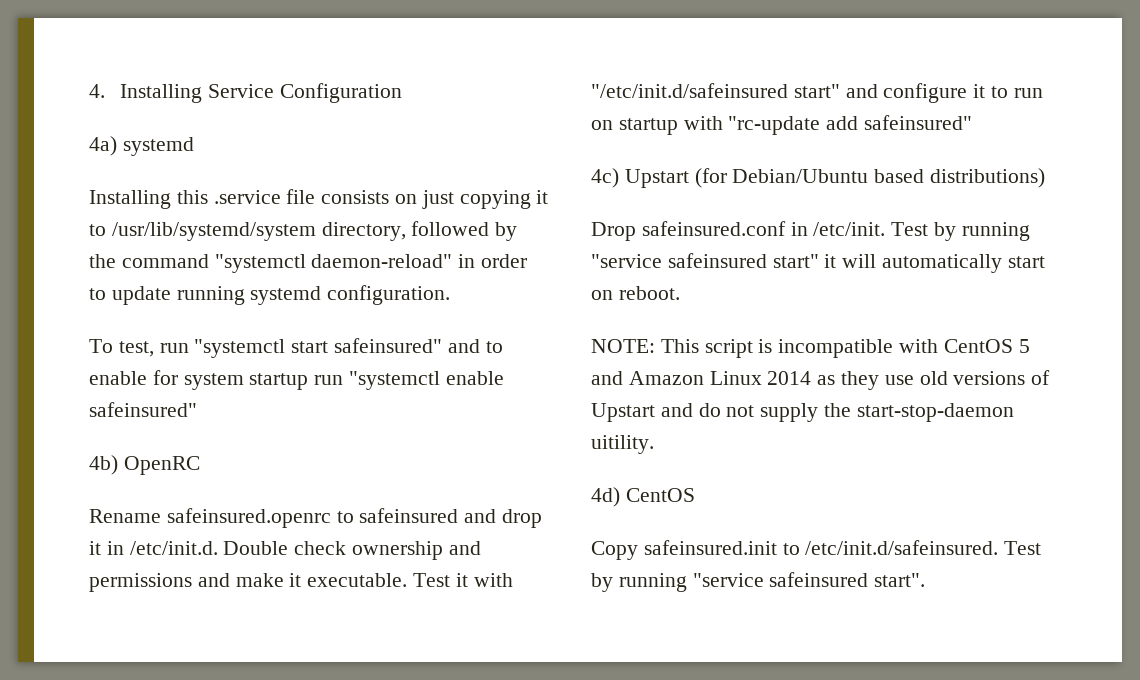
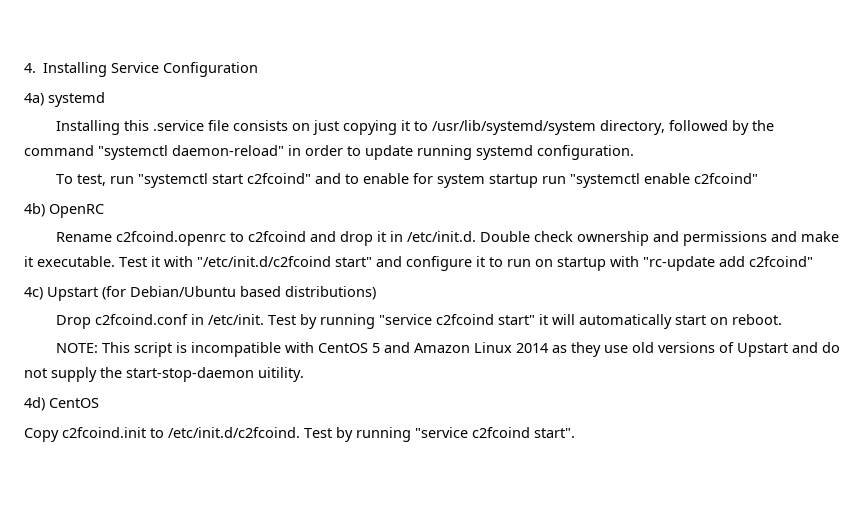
- To test, run "systemctl start safeinsured" and to enable for system startup run "systemctl enable safeinsured"
+ To test, run "systemctl start c2fcoind" and to enable for system startup run "systemctl enable c2fcoind"
- Rename safeinsured.openrc to safeinsured and drop it in /etc/init.d. Double check ownership and permissions and make it executable.
+ Rename c2fcoind.openrc to c2fcoind and drop it in /etc/init.d. Double check ownership and permissions and make it executable.
- Test it with "/etc/init.d/safeinsured start" and configure it to run on startup with "rc-update add safeinsured"
+ Test it with "/etc/init.d/c2fcoind start" and configure it to run on startup with "rc-update add c2fcoind"
- Drop safeinsured.conf in /etc/init.
+ Drop c2fcoind.conf in /etc/init.
- Test by running "service safeinsured start" it will automatically start on reboot.
+ Test by running "service c2fcoind start" it will automatically start on reboot.
- Copy safeinsured.init to /etc/init.d/safeinsured. Test by running "service safeinsured start".
+ Copy c2fcoind.init to /etc/init.d/c2fcoind. Test by running "service c2fcoind start".

